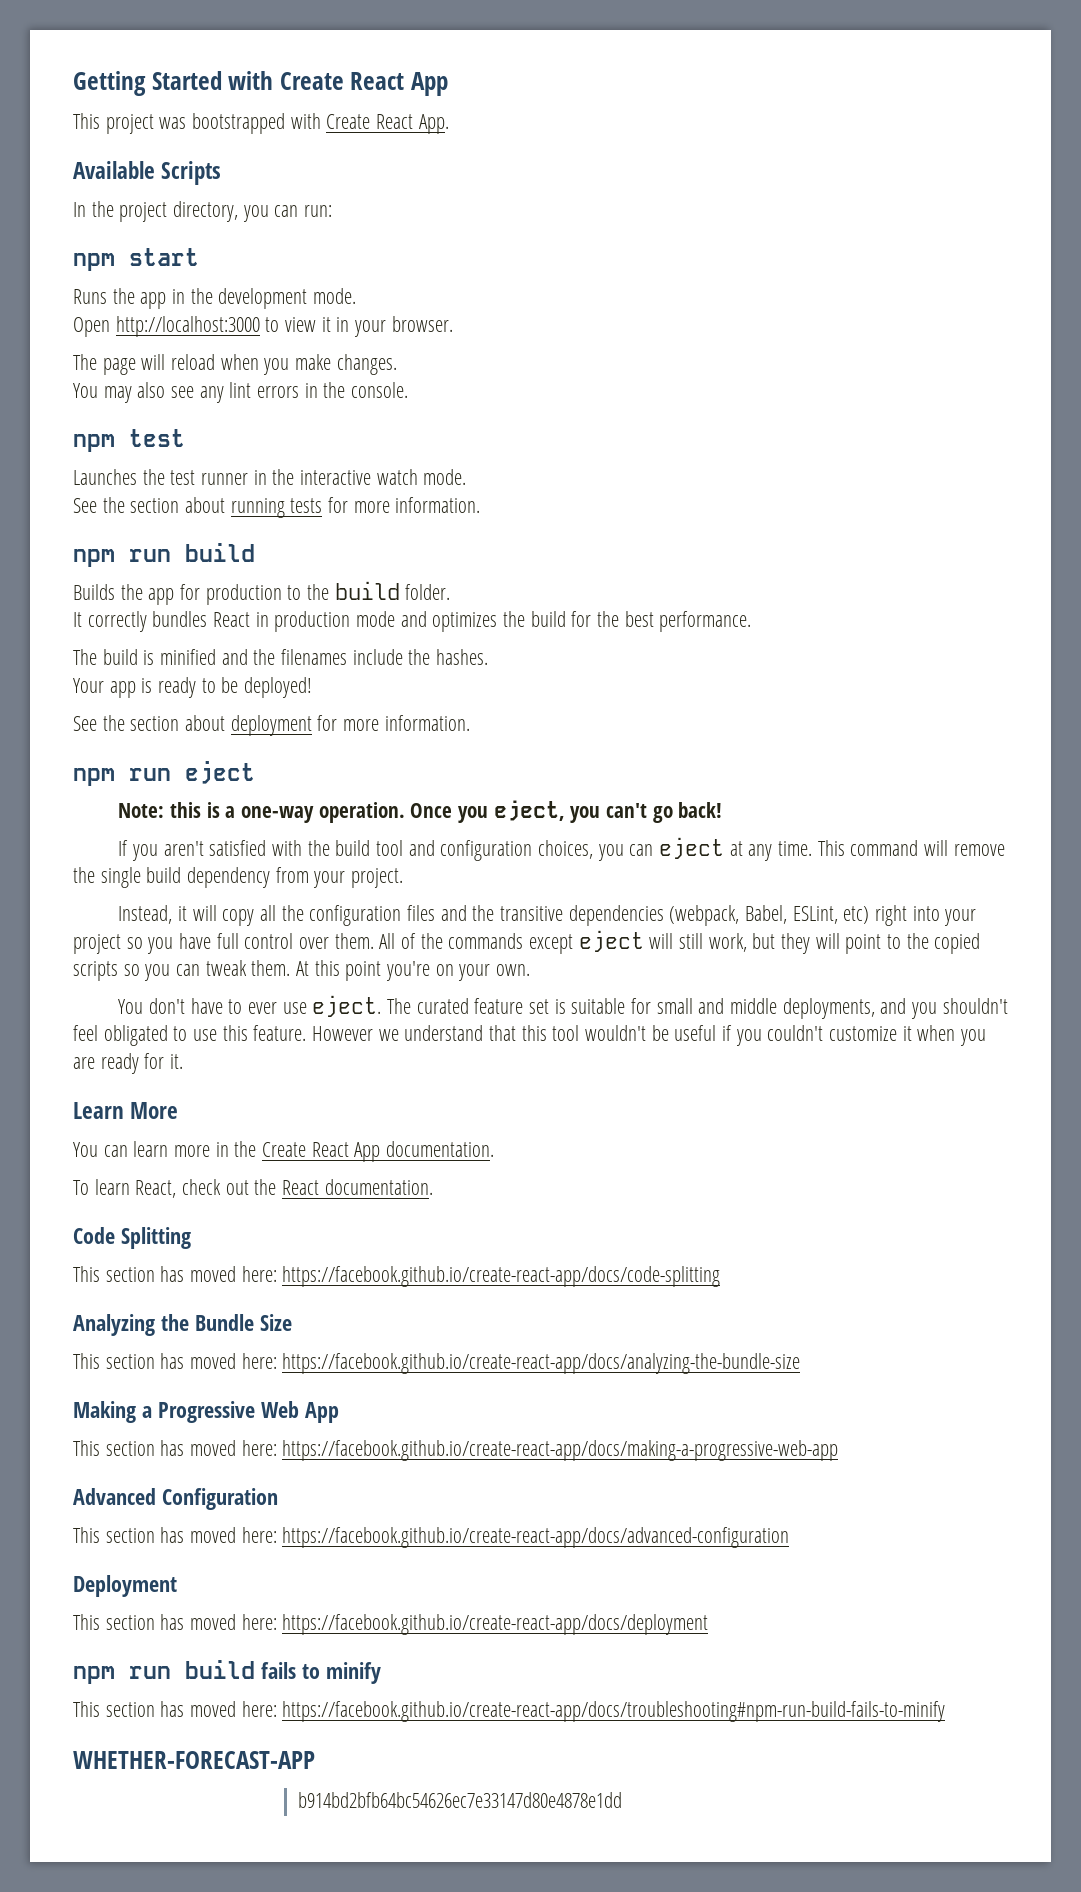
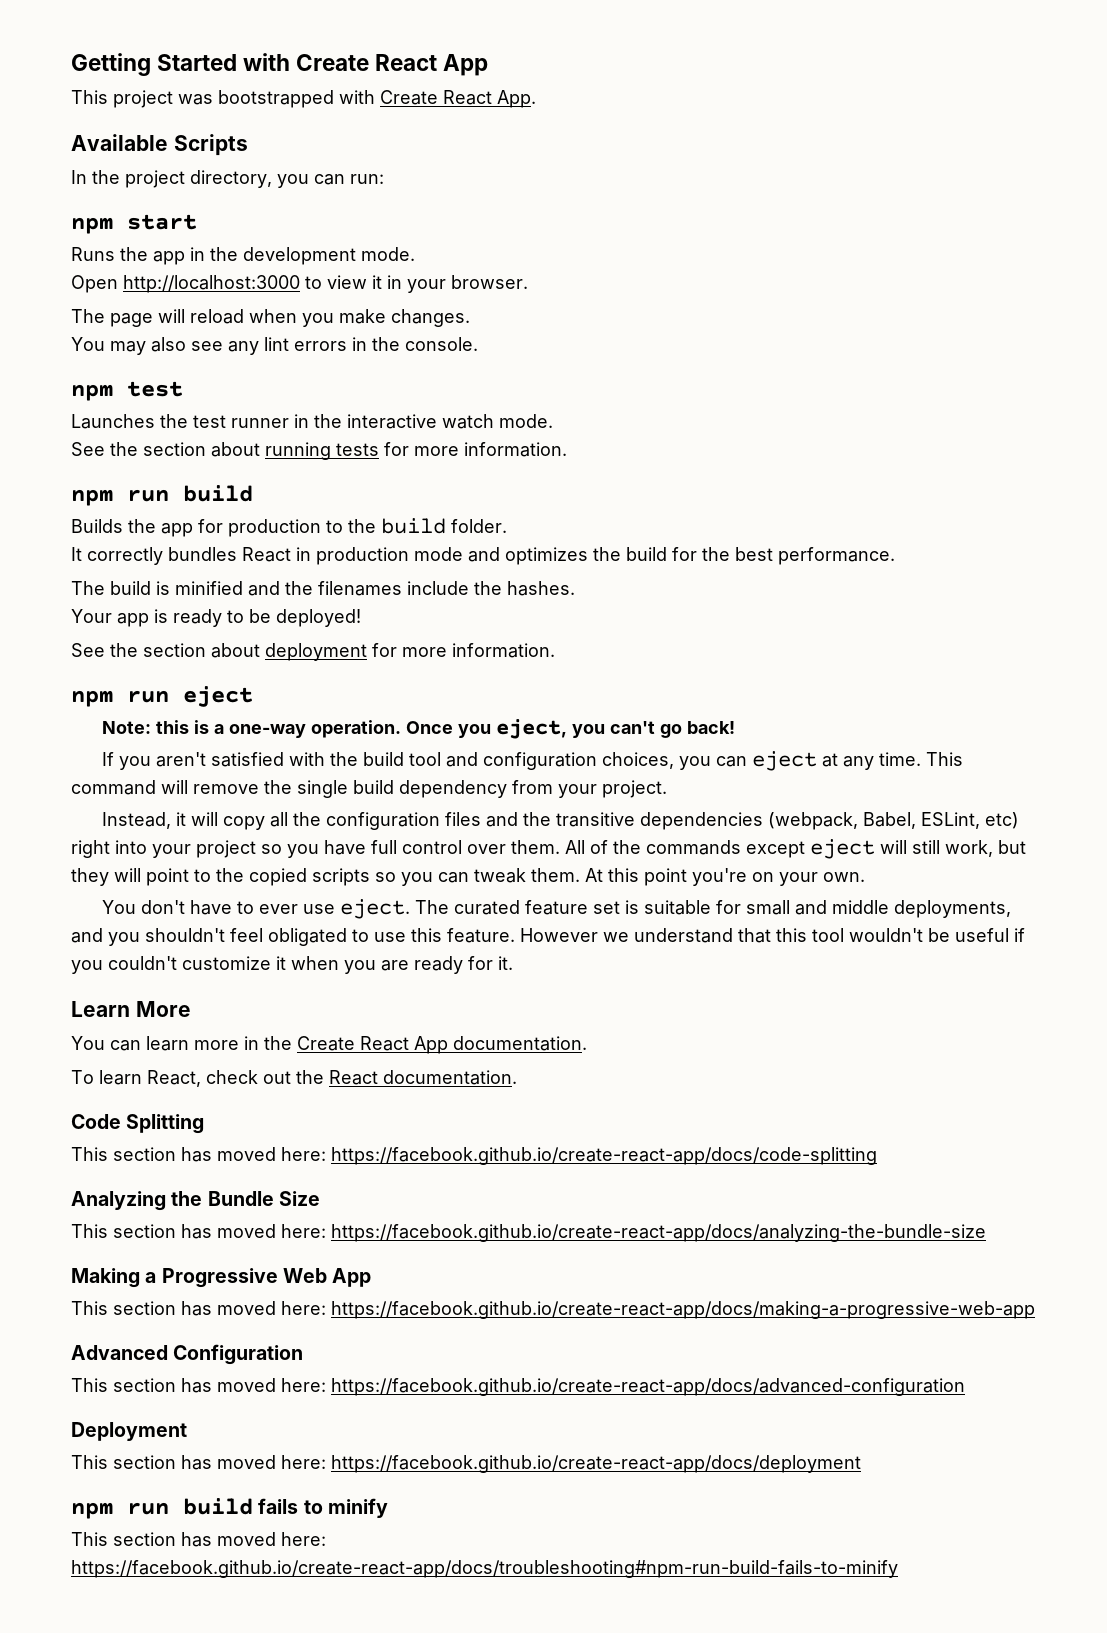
- WHETHER-FORECAST-APP
- b914bd2bfb64bc54626ec7e33147d80e4878e1dd

